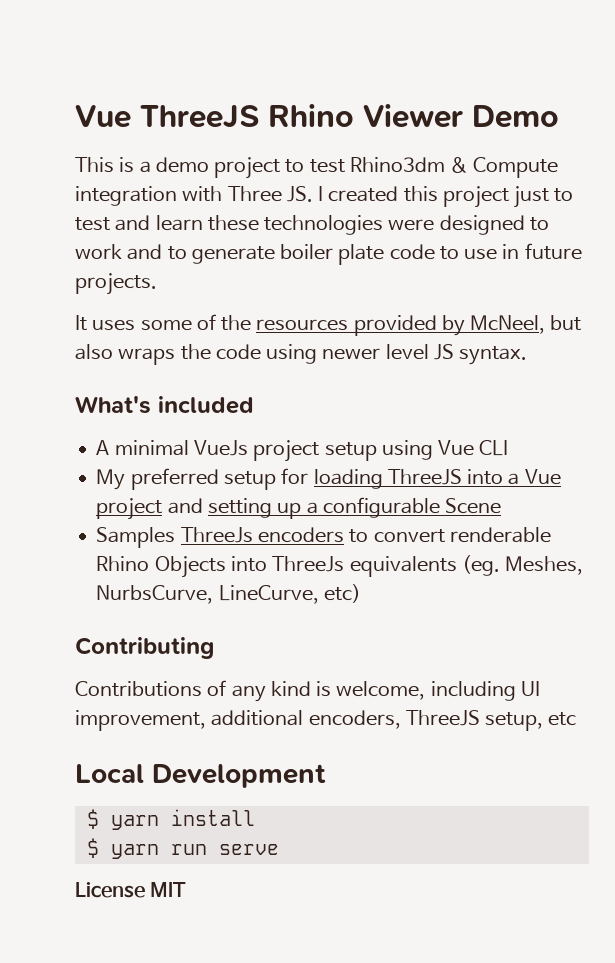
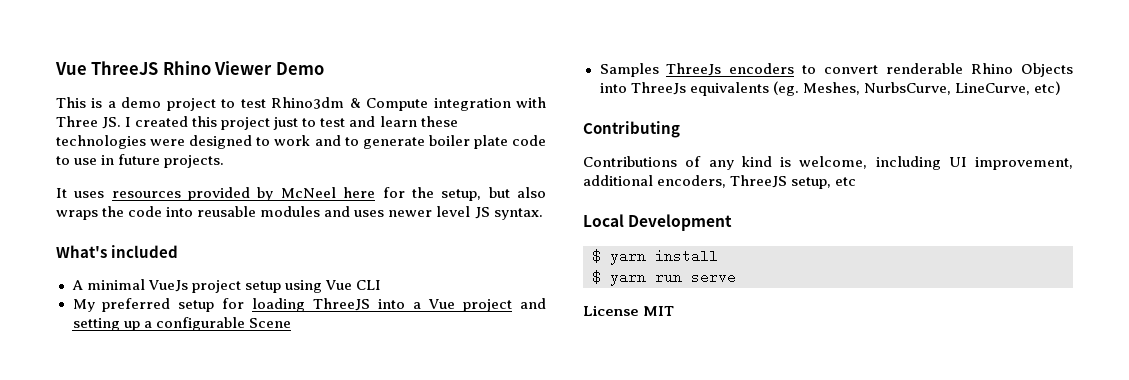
- It uses some of the resources provided by McNeel, but also wraps the code using newer level JS syntax.
+ It uses resources provided by McNeel here for the setup, but also wraps the code into reusable modules and uses newer level JS syntax.

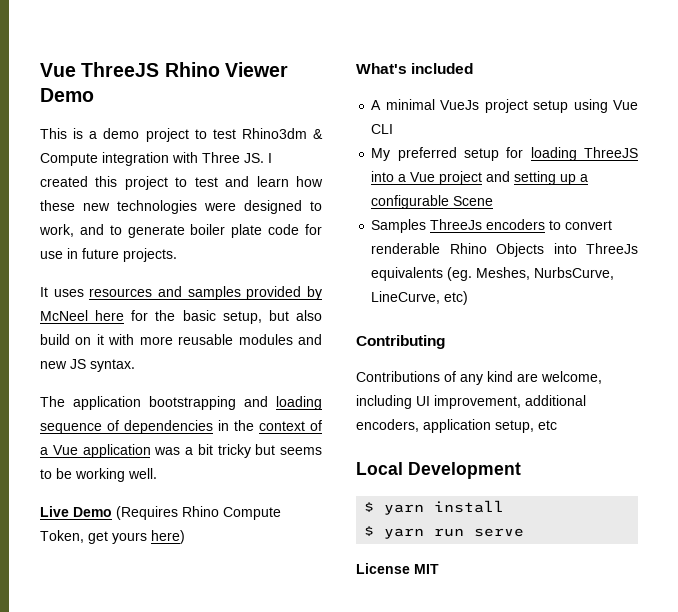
- This is a demo project to test Rhino3dm & Compute integration with Three JS. I created this project just to test and learn these technologies were designed to work and to generate boiler plate code to use in future projects.
+ This is a demo project to test Rhino3dm & Compute integration with Three JS. I created this project to test and learn how these new technologies were designed to work, and to generate boiler plate code for use in future projects.
- It uses resources provided by McNeel here for the setup, but also wraps the code into reusable modules and uses newer level JS syntax.
+ It uses resources and samples provided by McNeel here for the basic setup, but also build on it with more reusable modules and new JS syntax.
+ The application bootstrapping and loading sequence of dependencies in the context of a Vue application was a bit tricky but seems to be working well.
+ Live Demo (Requires Rhino Compute Token, get yours here)
- Contributions of any kind is welcome, including UI improvement, additional encoders, ThreeJS setup, etc
+ Contributions of any kind are welcome, including UI improvement, additional encoders, application setup, etc

